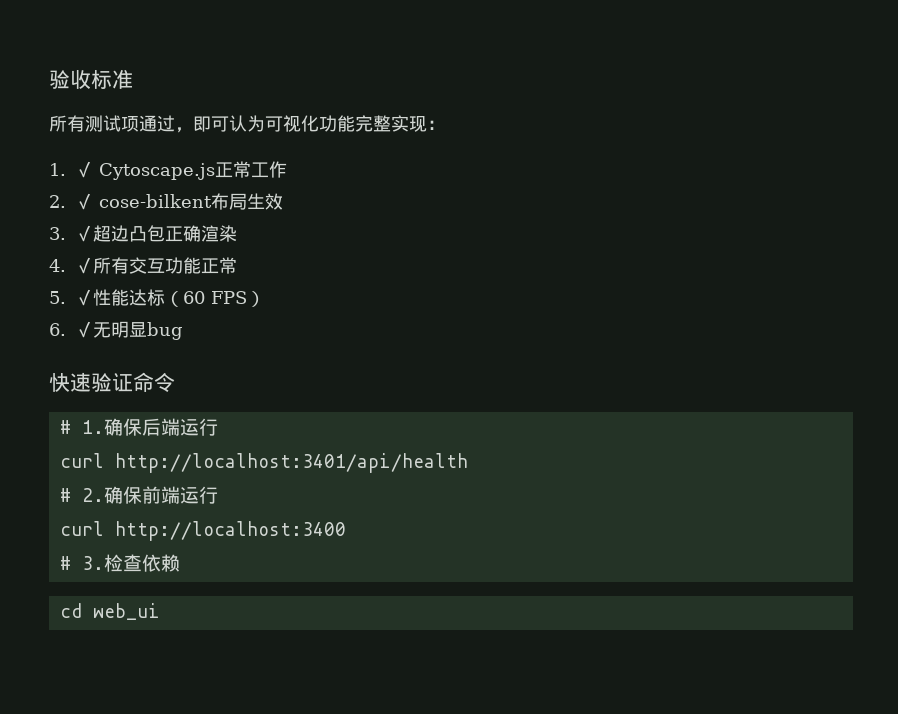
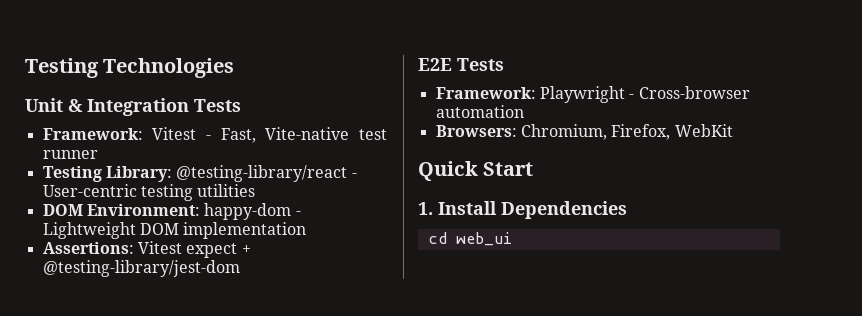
- 验收标准
- 所有测试项通过，即可认为可视化功能完整实现：
- 1. ✓ Cytoscape.js正常工作
- 2. ✓ cose-bilkent布局生效
- 3. ✓超边凸包正确渲染
- 4. ✓所有交互功能正常
- 5. ✓性能达标（60 FPS）
- 6. ✓无明显bug
- 快速验证命令
- # 1.确保后端运行
- curl http://localhost:3401/api/health
- # 2.确保前端运行
- curl http://localhost:3400
- # 3.检查依赖
+ Testing Technologies
+ Unit & Integration Tests
+ Framework: Vitest - Fast, Vite-native test runner
+ Testing Library: @testing-library/react - User-centric testing utilities
+ DOM Environment: happy-dom - Lightweight DOM implementation
+ Assertions: Vitest expect + @testing-library/jest-dom
+ E2E Tests
+ Framework: Playwright - Cross-browser automation
+ Browsers: Chromium, Firefox, WebKit
+ Quick Start
+ 1. Install Dependencies

